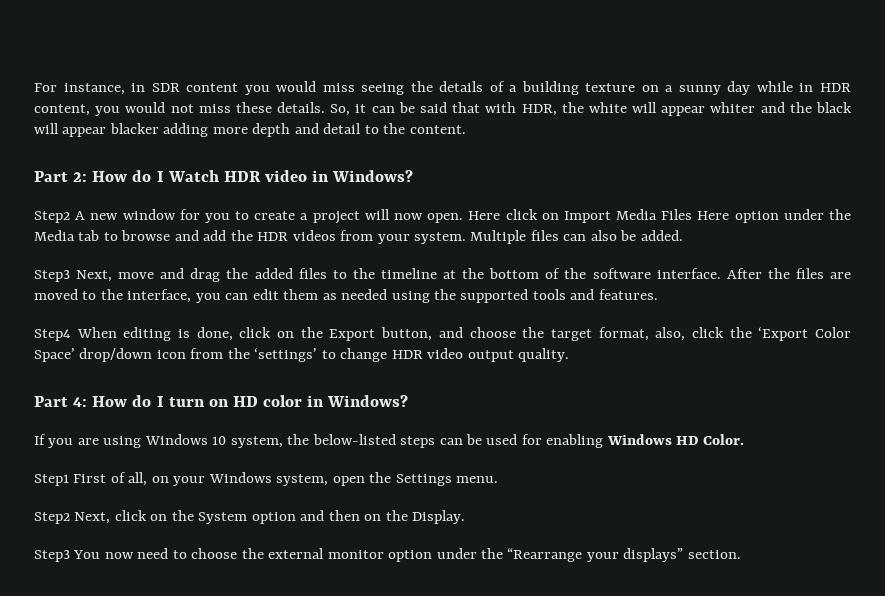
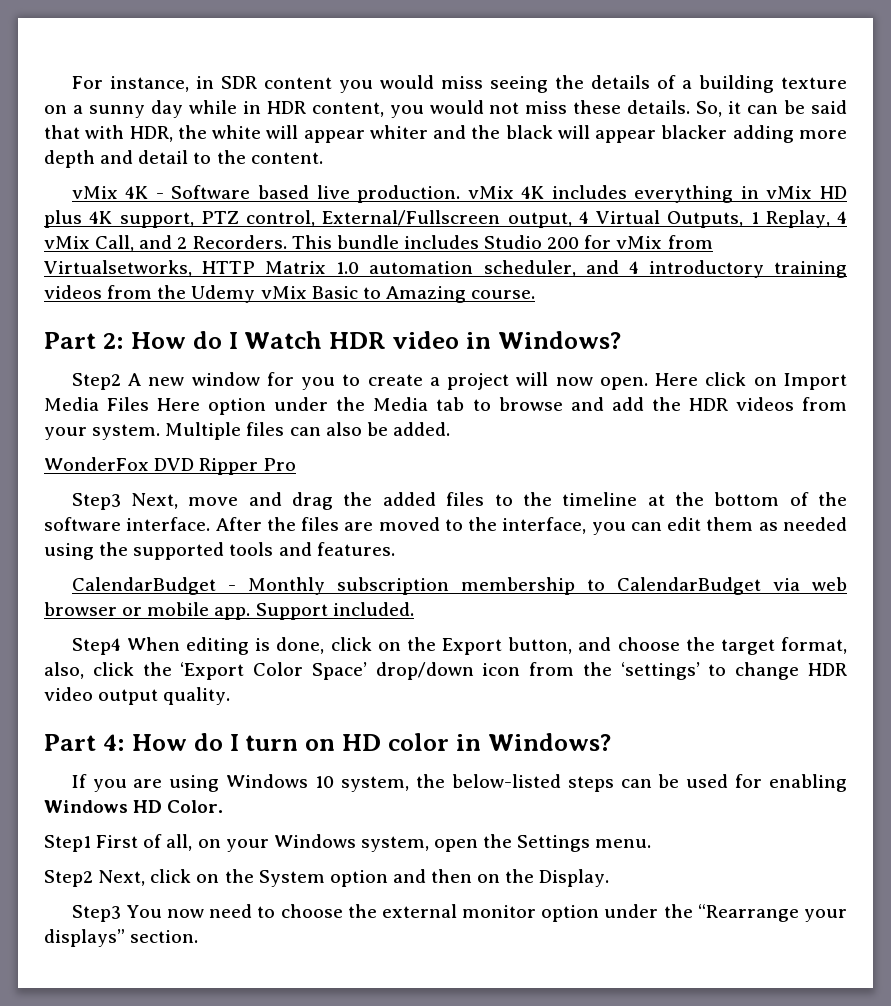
+ vMix 4K - Software based live production. vMix 4K includes everything in vMix HD plus 4K support, PTZ control, External/Fullscreen output, 4 Virtual Outputs, 1 Replay, 4 vMix Call, and 2 Recorders. This bundle includes Studio 200 for vMix from Virtualsetworks, HTTP Matrix 1.0 automation scheduler, and 4 introductory training videos from the Udemy vMix Basic to Amazing course.
+ WonderFox DVD Ripper Pro
+ CalendarBudget - Monthly subscription membership to CalendarBudget via web browser or mobile app. Support included.

